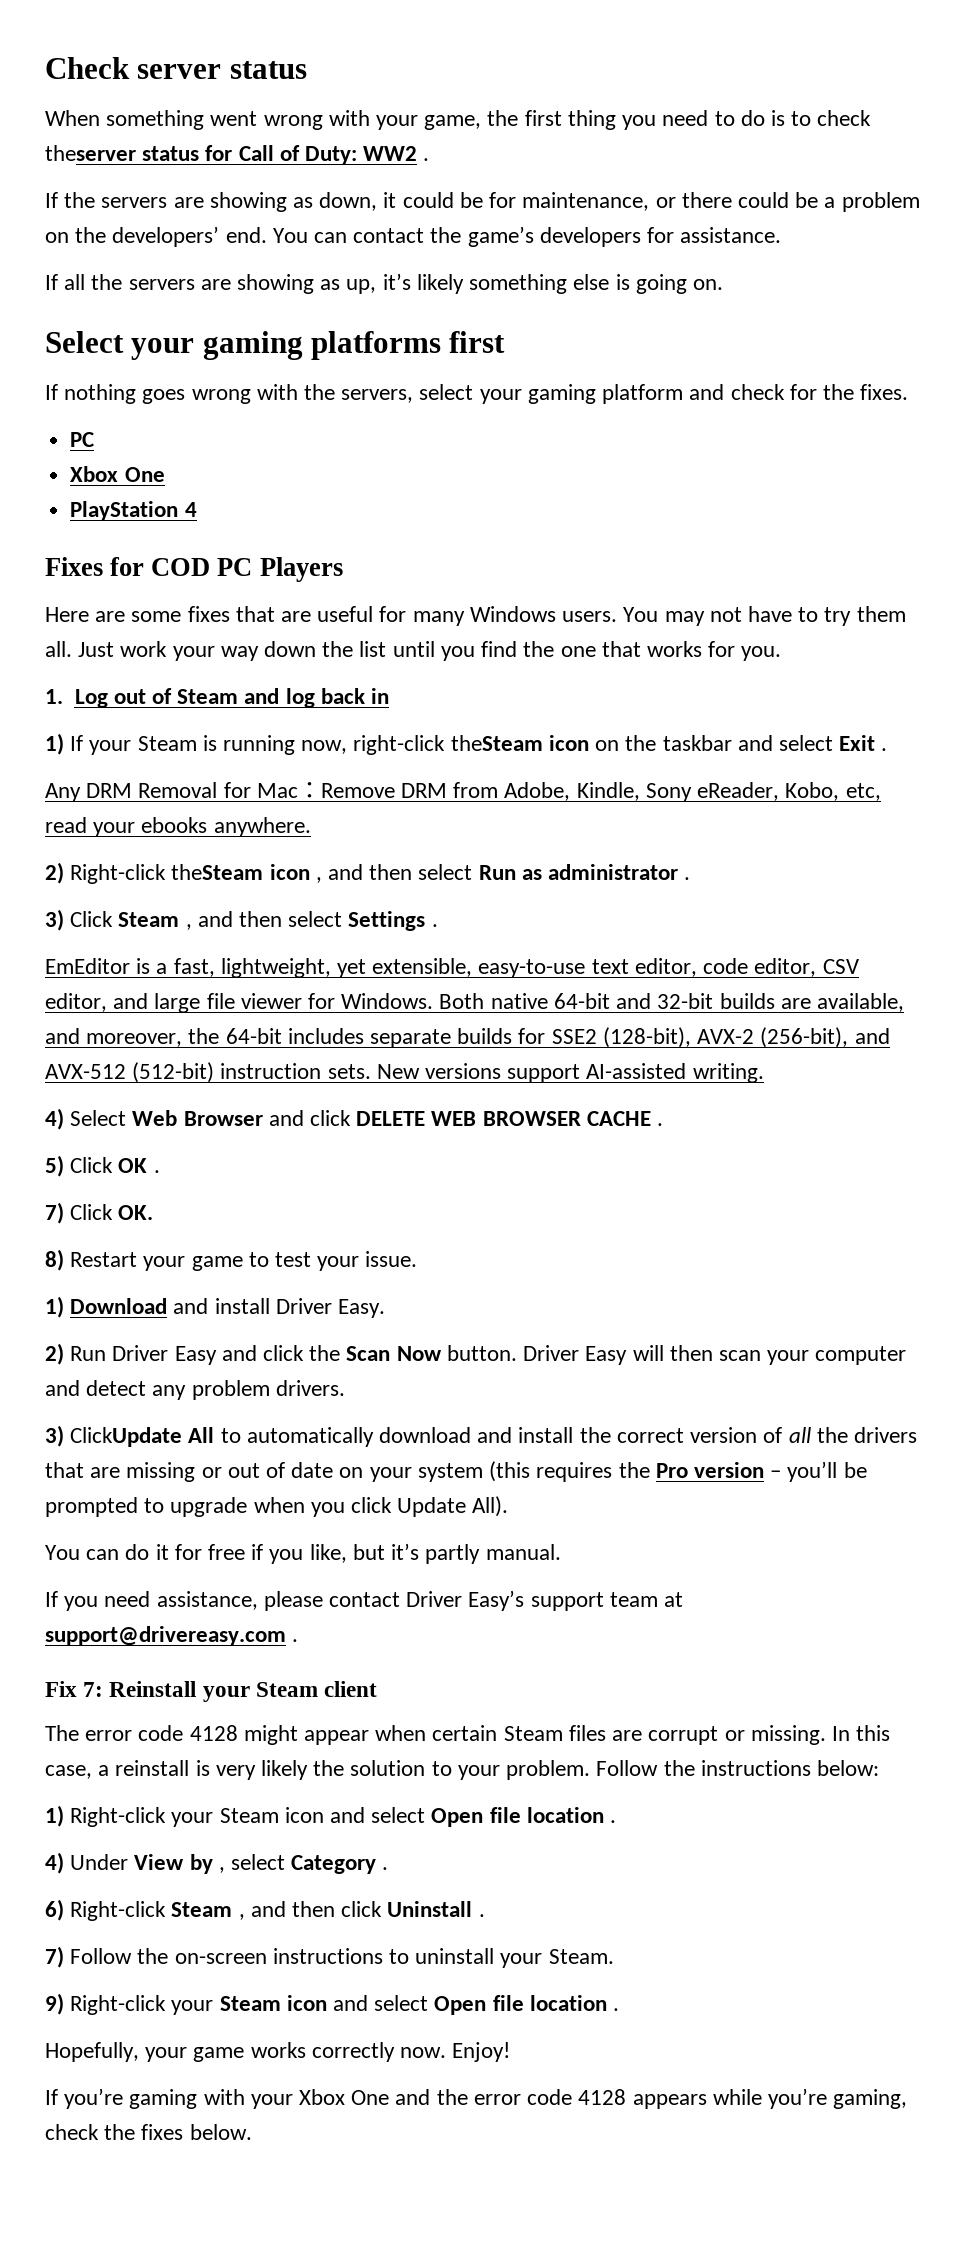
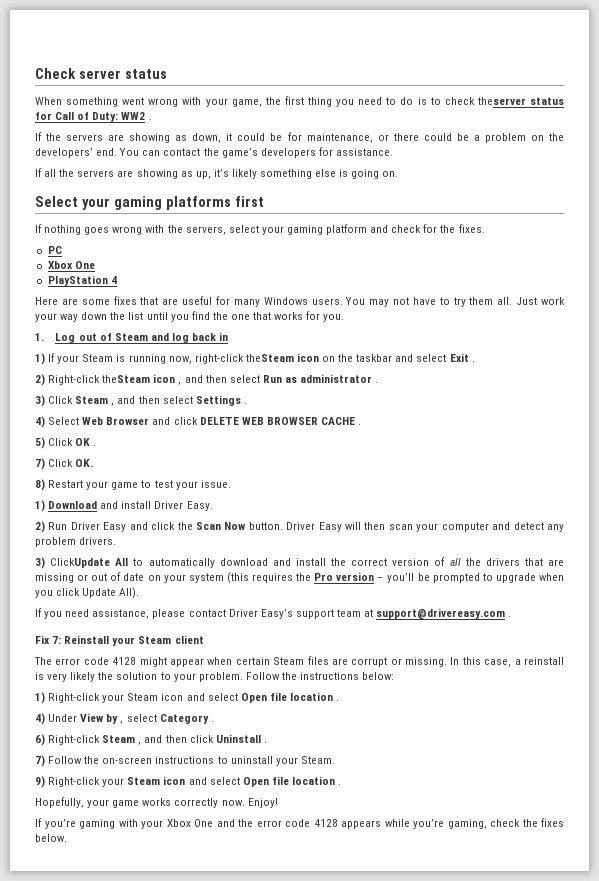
- Fixes for COD PC Players
- Any DRM Removal for Mac：Remove DRM from Adobe, Kindle, Sony eReader, Kobo, etc, read your ebooks anywhere.
- EmEditor is a fast, lightweight, yet extensible, easy-to-use text editor, code editor, CSV editor, and large file viewer for Windows. Both native 64-bit and 32-bit builds are available, and moreover, the 64-bit includes separate builds for SSE2 (128-bit), AVX-2 (256-bit), and AVX-512 (512-bit) instruction sets. New versions support AI-assisted writing.
- You can do it for free if you like, but it’s partly manual.

